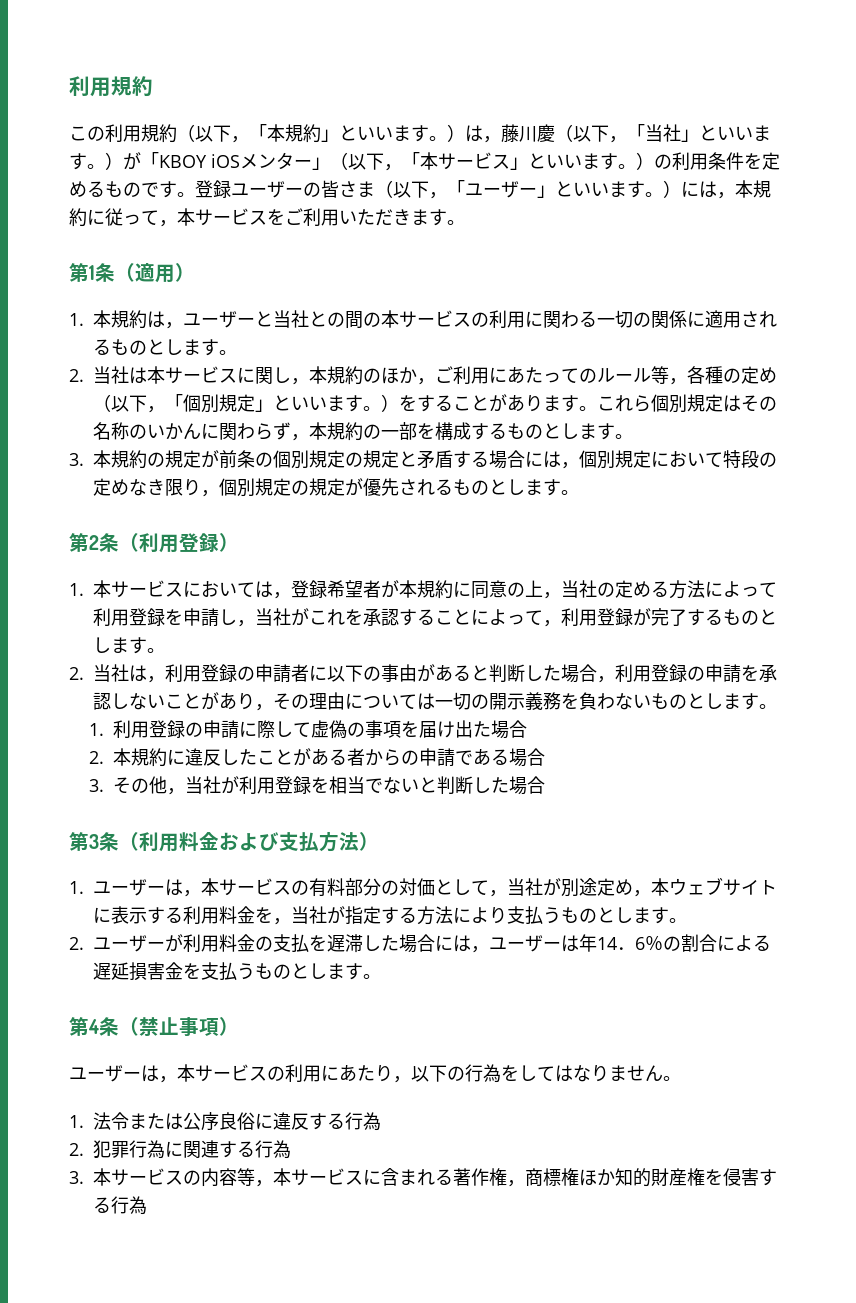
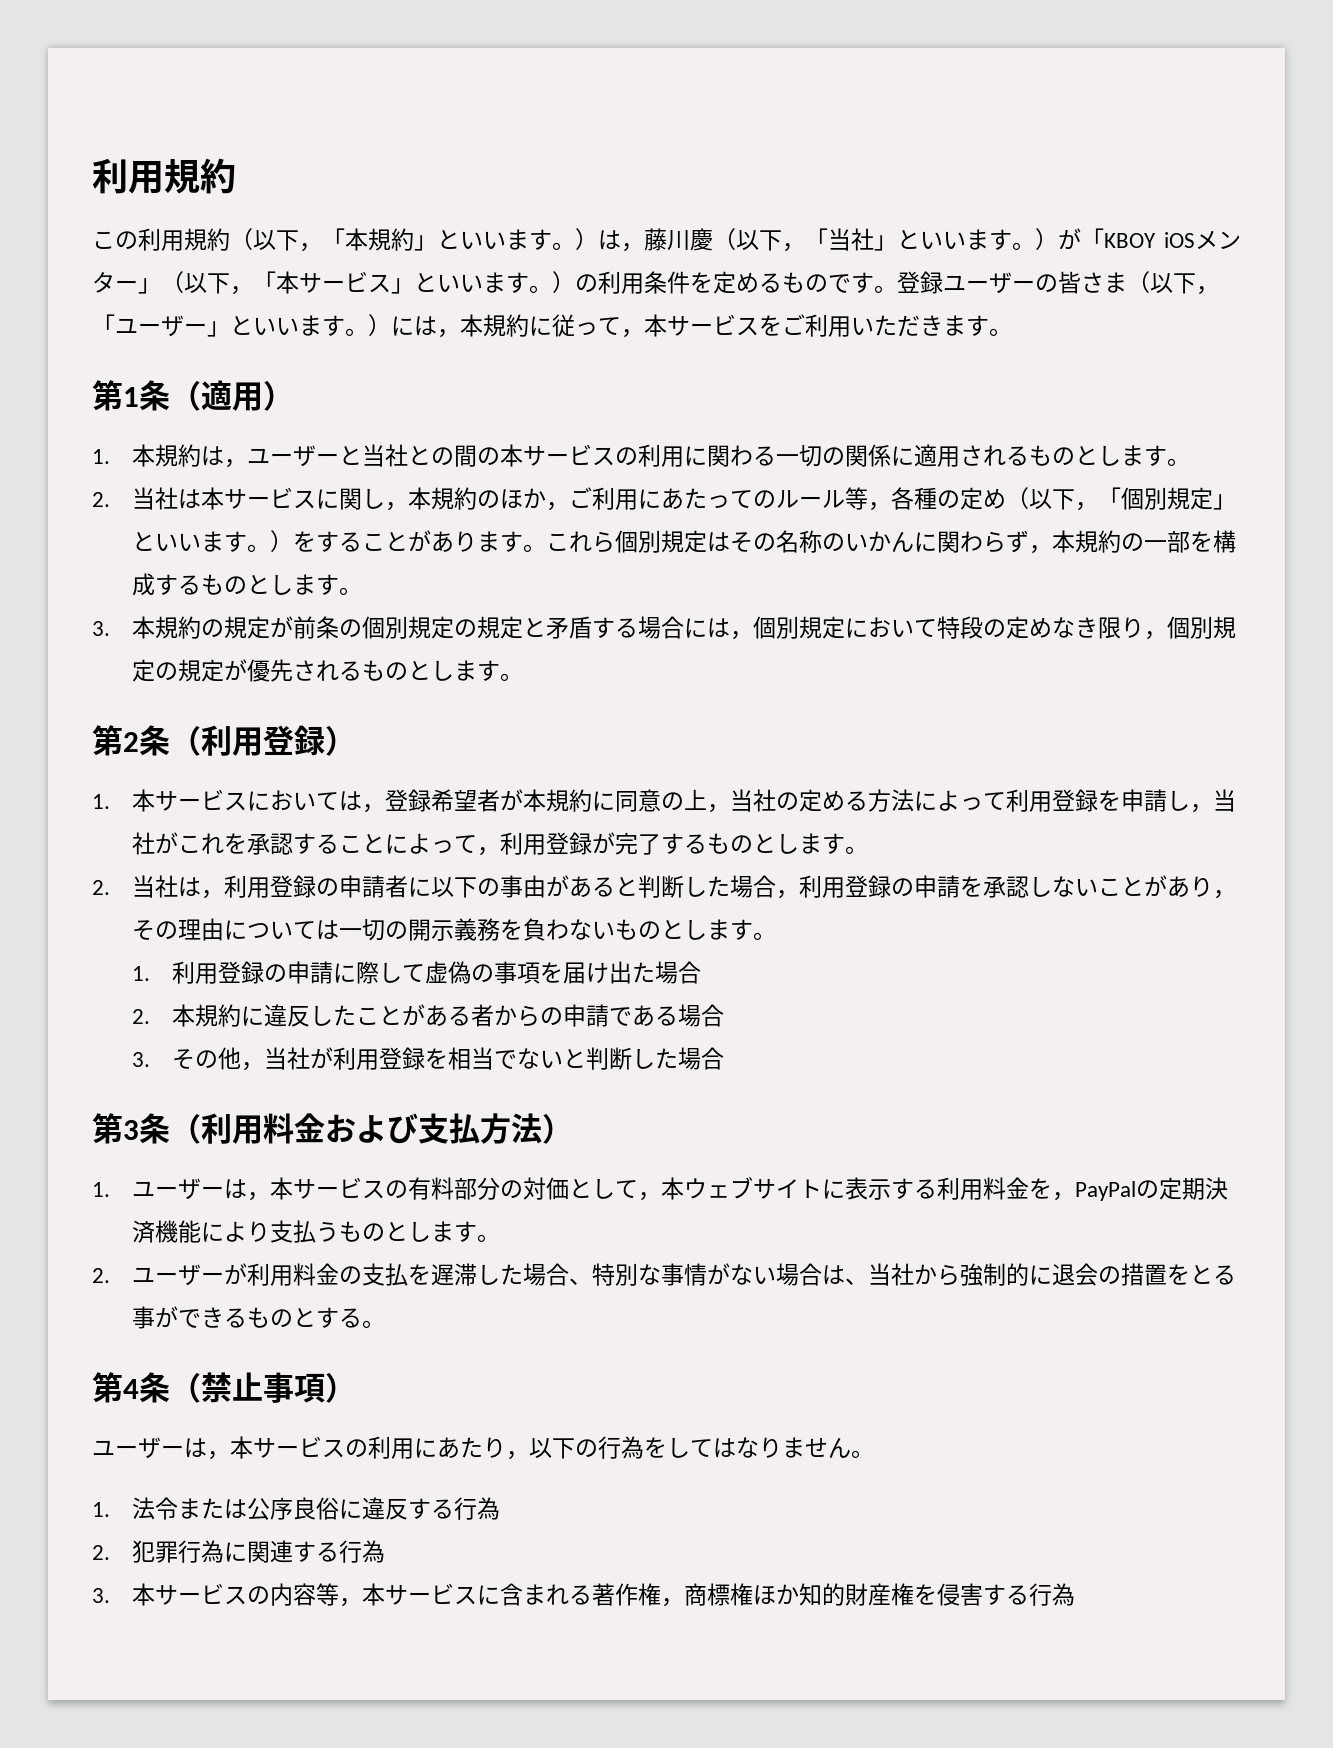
- 1.ユーザーは，本サービスの有料部分の対価として，当社が別途定め，本ウェブサイトに表示する利用料金を，当社が指定する方法により支払うものとします。
+ 1.ユーザーは，本サービスの有料部分の対価として，本ウェブサイトに表示する利用料金を，PayPalの定期決済機能により支払うものとします。
- 2.ユーザーが利用料金の支払を遅滞した場合には，ユーザーは年14．6％の割合による遅延損害金を支払うものとします。
+ 2.ユーザーが利用料金の支払を遅滞した場合、特別な事情がない場合は、当社から強制的に退会の措置をとる事ができるものとする。

